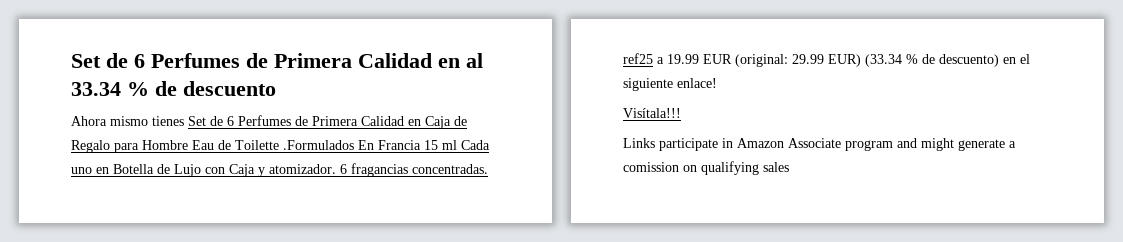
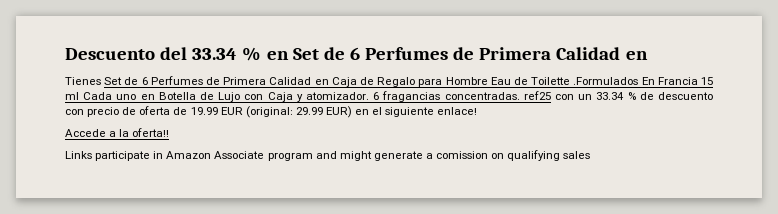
- Set de 6 Perfumes de Primera Calidad en al 33.34 % de descuento
- Ahora mismo tienes Set de 6 Perfumes de Primera Calidad en Caja de Regalo para Hombre Eau de Toilette .Formulados En Francia 15 ml Cada uno en Botella de Lujo con Caja y atomizador.
+ Descuento del 33.34 % en Set de 6 Perfumes de Primera Calidad en
+ Tienes Set de 6 Perfumes de Primera Calidad en Caja de Regalo para Hombre Eau de Toilette .Formulados En Francia 15 ml Cada uno en Botella de Lujo con Caja y atomizador.
- 6 fragancias concentradas. ref25 a 19.99 EUR (original: 29.99 EUR) (33.34 % de descuento) en el siguiente enlace!
+ 6 fragancias concentradas. ref25 con un 33.34 % de descuento con precio de oferta de 19.99 EUR (original: 29.99 EUR) en el siguiente enlace!
- Visítala!!!
+ Accede a la oferta!!

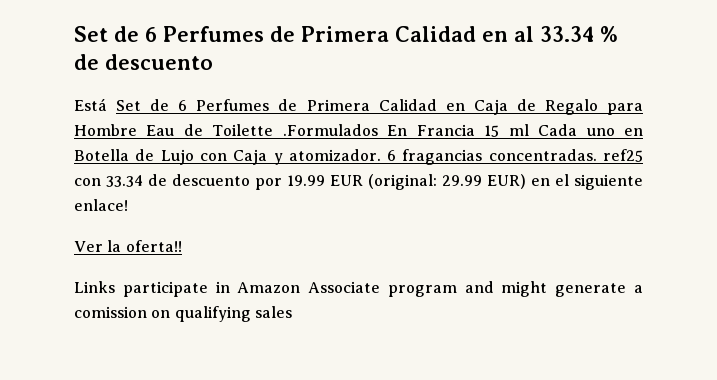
- Descuento del 33.34 % en Set de 6 Perfumes de Primera Calidad en
- Tienes Set de 6 Perfumes de Primera Calidad en Caja de Regalo para Hombre Eau de Toilette .Formulados En Francia 15 ml Cada uno en Botella de Lujo con Caja y atomizador.
+ Set de 6 Perfumes de Primera Calidad en al 33.34 % de descuento
+ Está Set de 6 Perfumes de Primera Calidad en Caja de Regalo para Hombre Eau de Toilette .Formulados En Francia 15 ml Cada uno en Botella de Lujo con Caja y atomizador.
- 6 fragancias concentradas. ref25 con un 33.34 % de descuento con precio de oferta de 19.99 EUR (original: 29.99 EUR) en el siguiente enlace!
+ 6 fragancias concentradas. ref25 con 33.34 de descuento por 19.99 EUR (original: 29.99 EUR) en el siguiente enlace!
- Accede a la oferta!!
+ Ver la oferta!!

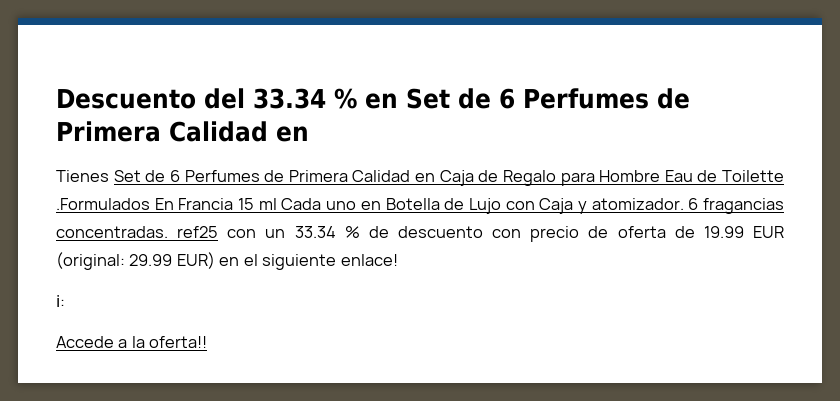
- Set de 6 Perfumes de Primera Calidad en al 33.34 % de descuento
- Está Set de 6 Perfumes de Primera Calidad en Caja de Regalo para Hombre Eau de Toilette .Formulados En Francia 15 ml Cada uno en Botella de Lujo con Caja y atomizador.
+ Descuento del 33.34 % en Set de 6 Perfumes de Primera Calidad en
+ Tienes Set de 6 Perfumes de Primera Calidad en Caja de Regalo para Hombre Eau de Toilette .Formulados En Francia 15 ml Cada uno en Botella de Lujo con Caja y atomizador.
- 6 fragancias concentradas. ref25 con 33.34 de descuento por 19.99 EUR (original: 29.99 EUR) en el siguiente enlace!
+ 6 fragancias concentradas. ref25 con un 33.34 % de descuento con precio de oferta de 19.99 EUR (original: 29.99 EUR) en el siguiente enlace!
- Ver la oferta!!
+ ℹ:
+ Accede a la oferta!!
- Links participate in Amazon Associate program and might generate a comission on qualifying sales

